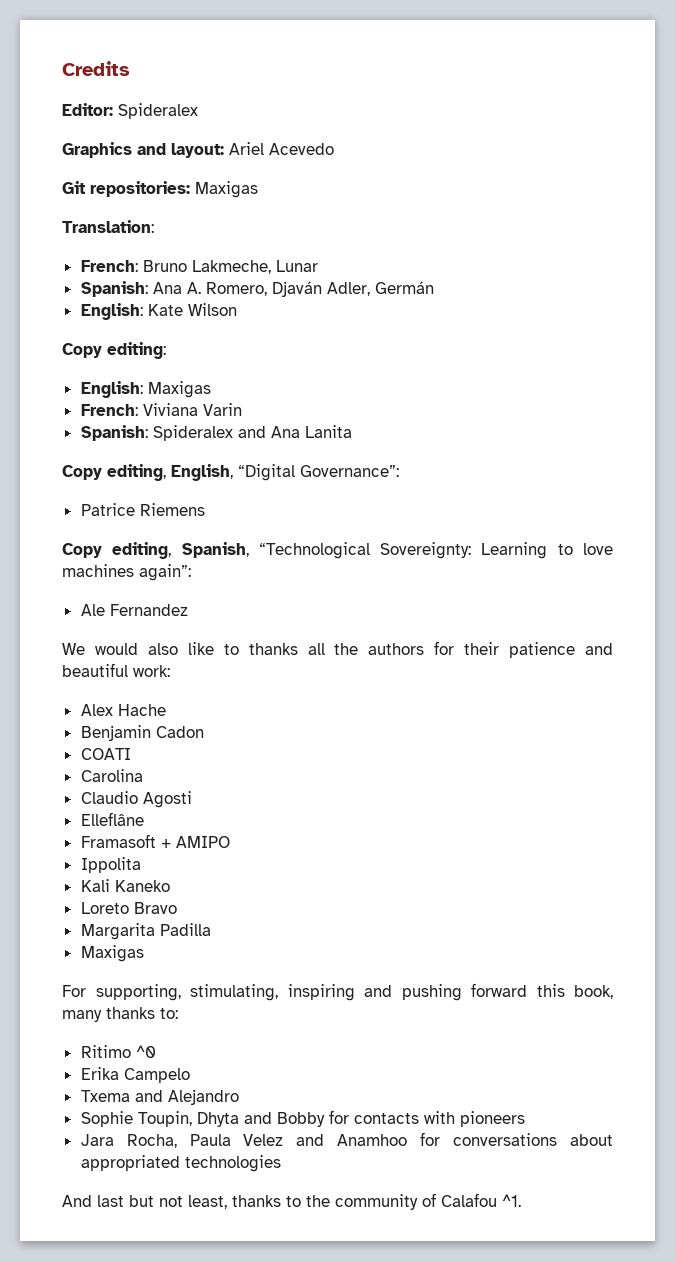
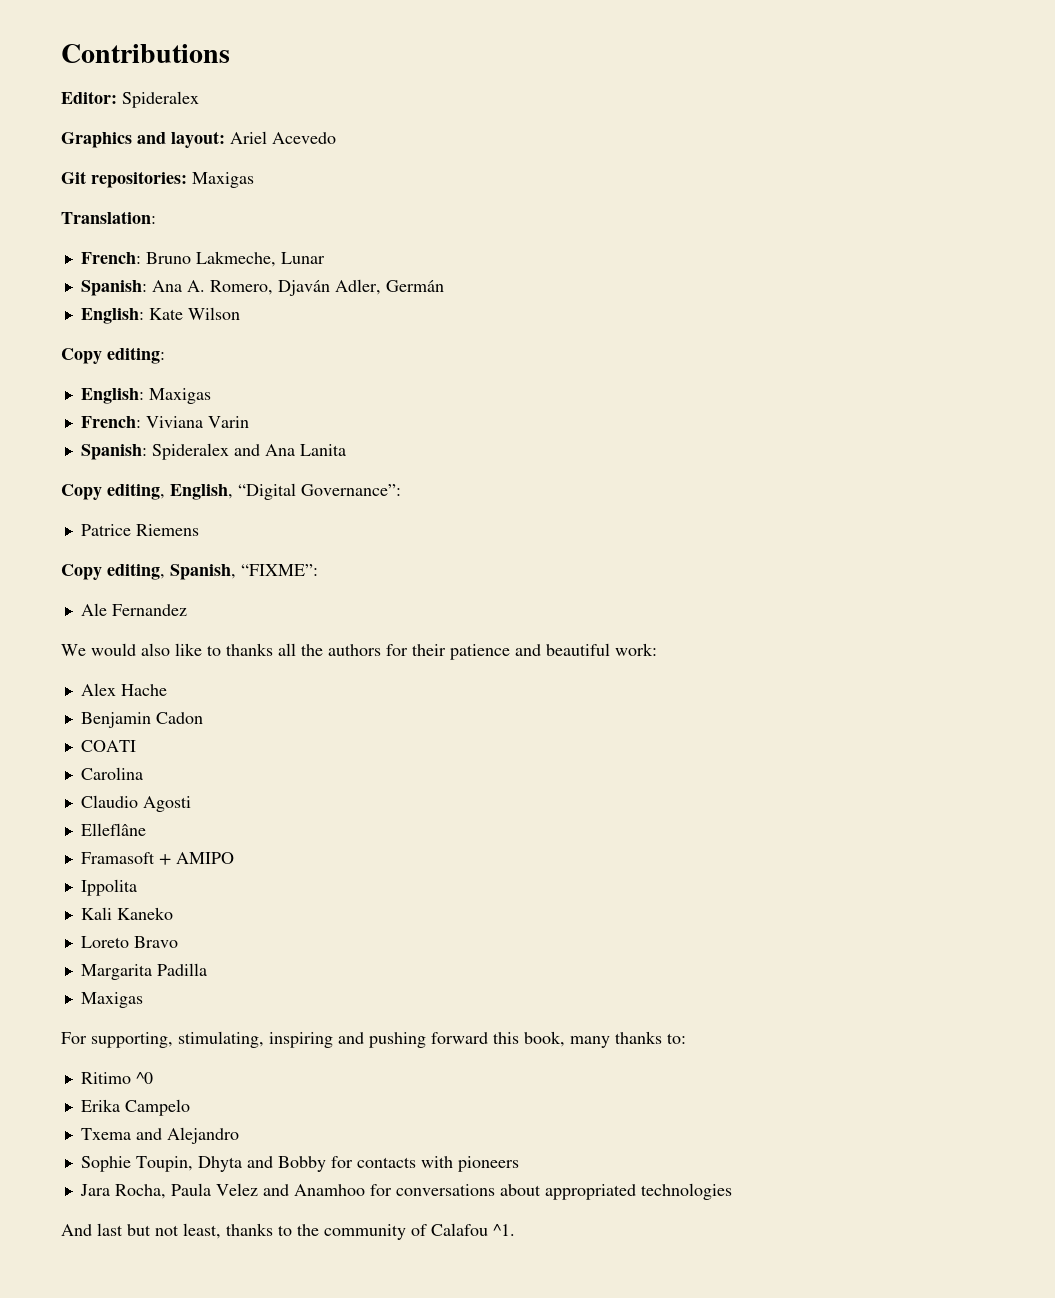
- Credits
+ Contributions
- Copy editing, Spanish, “Technological Sovereignty: Learning to love machines again”:
+ Copy editing, Spanish, “FIXME”:

